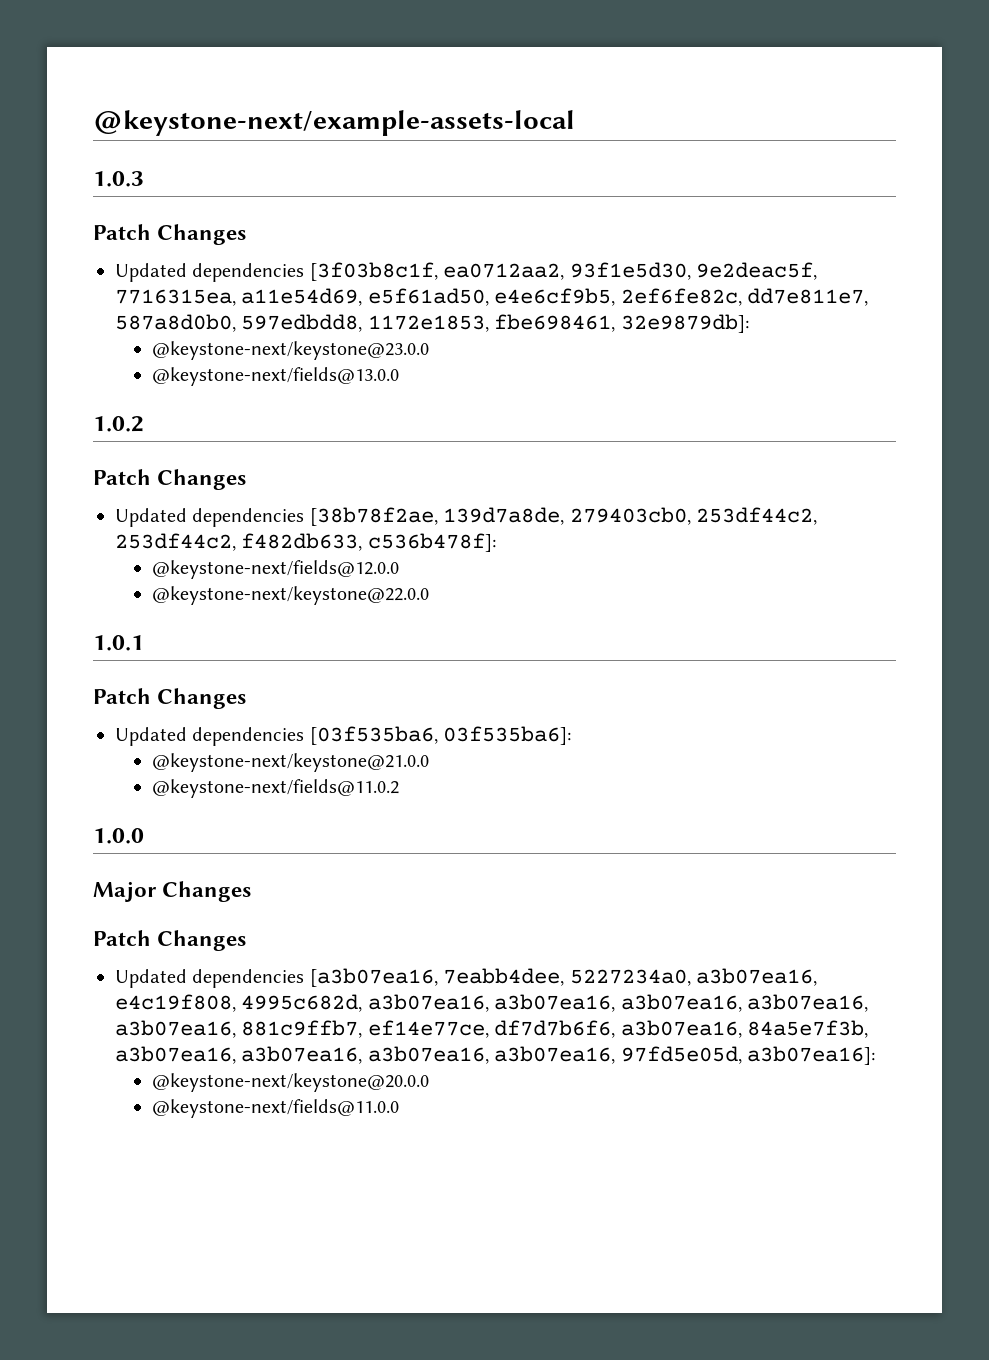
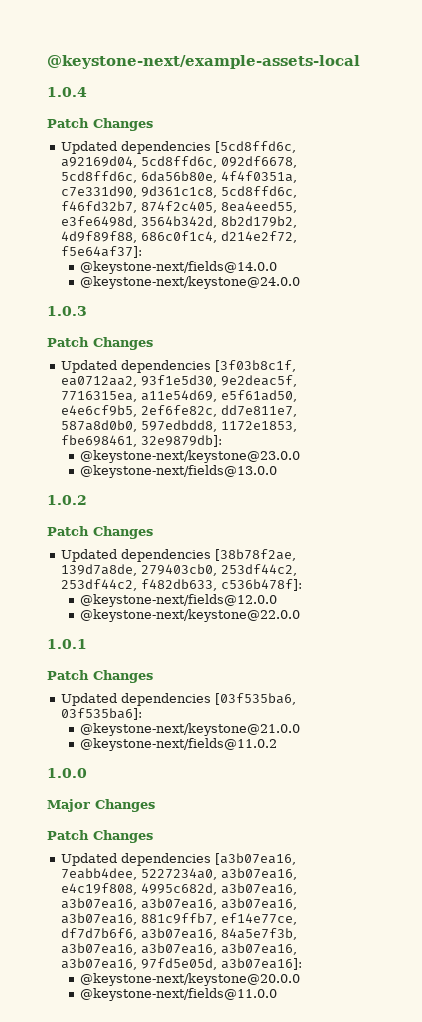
+ 1.0.4
+ Patch Changes
+ Updated dependencies [5cd8ffd6c, a92169d04, 5cd8ffd6c, 092df6678, 5cd8ffd6c, 6da56b80e, 4f4f0351a, c7e331d90, 9d361c1c8, 5cd8ffd6c, f46fd32b7, 874f2c405, 8ea4eed55, e3fe6498d, 3564b342d, 8b2d179b2, 4d9f89f88, 686c0f1c4, d214e2f72, f5e64af37]:
+ @keystone-next/fields@14.0.0
+ @keystone-next/keystone@24.0.0

